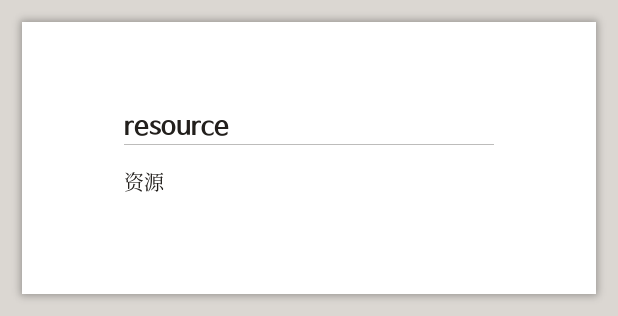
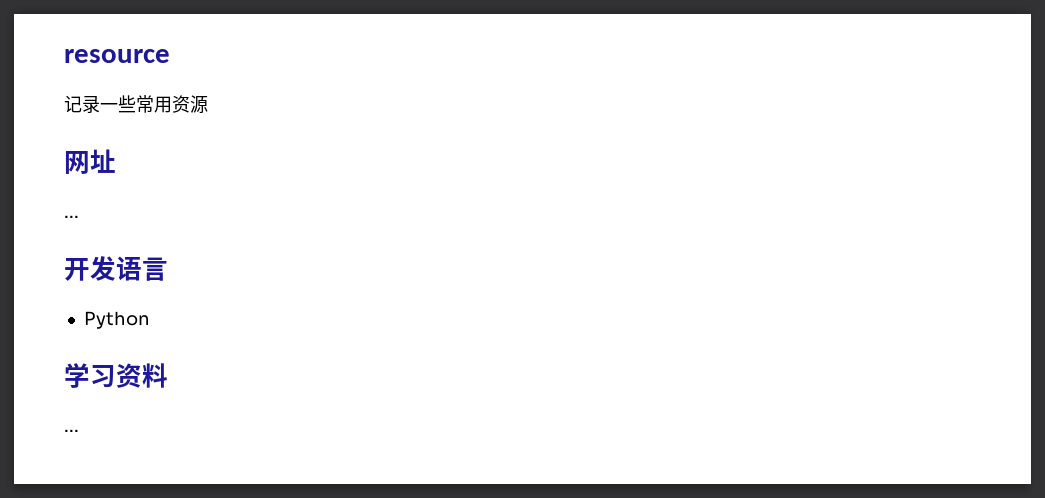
- 资源
+ 记录一些常用资源
+ 网址
+ ...
+ 开发语言
+ Python
+ 学习资料
+ ...

